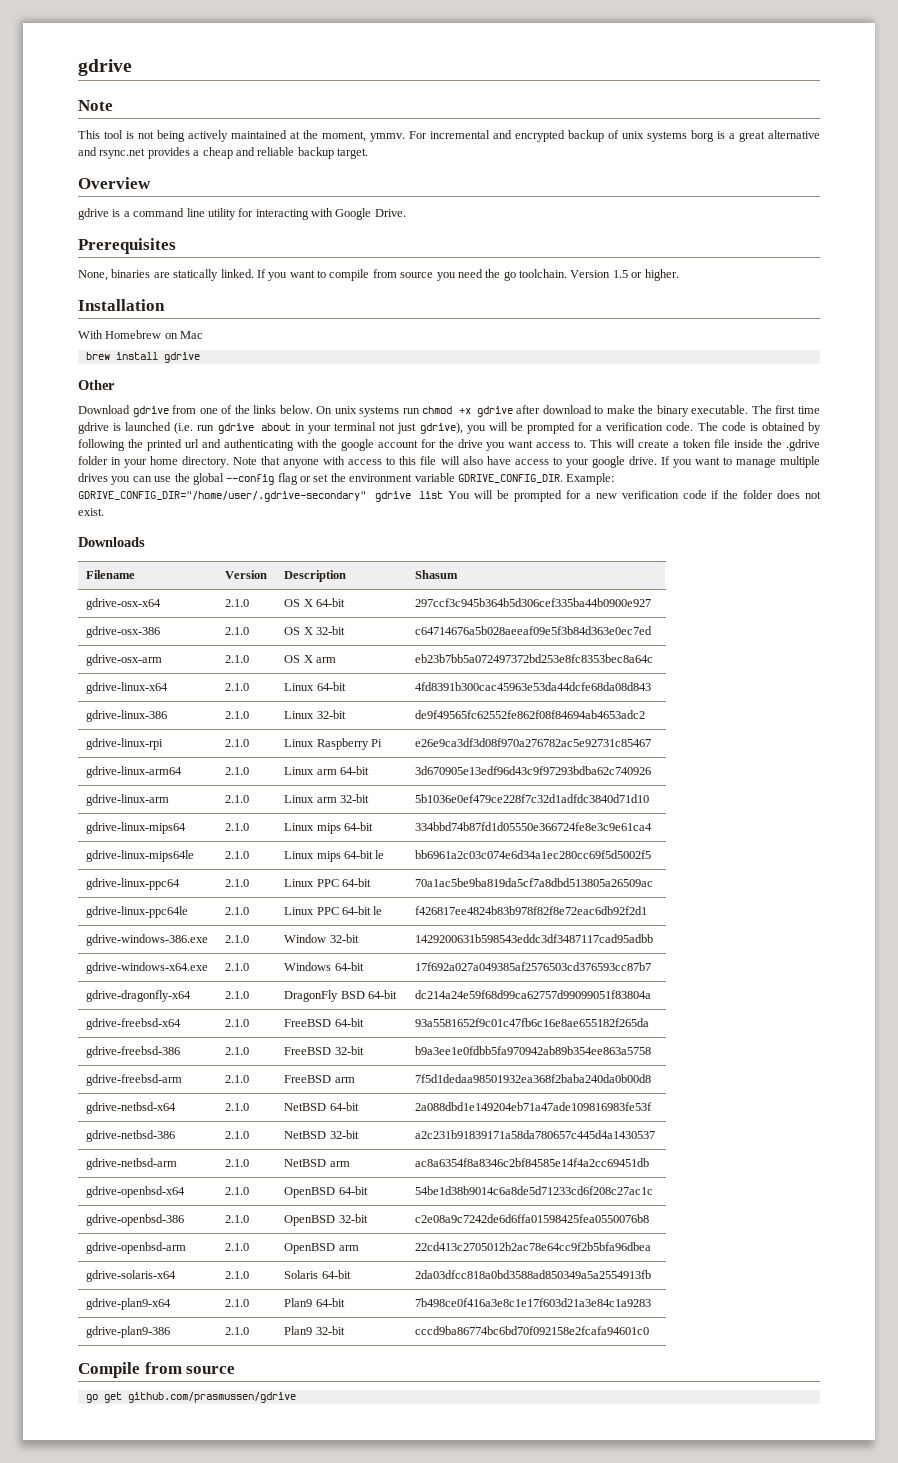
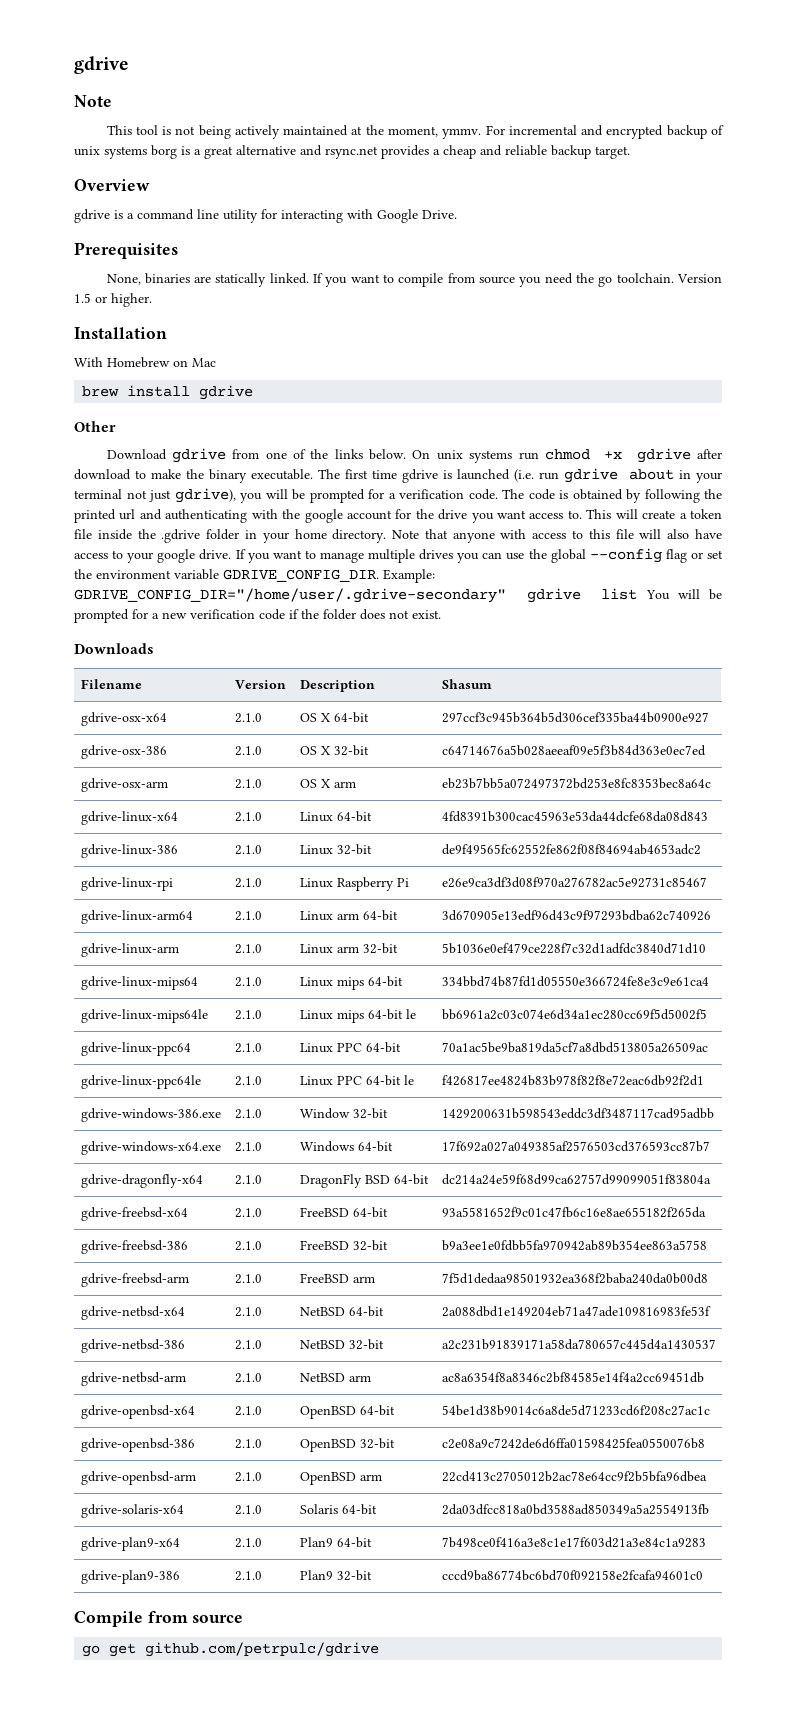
- go get github.com/prasmussen/gdrive
+ go get github.com/petrpulc/gdrive

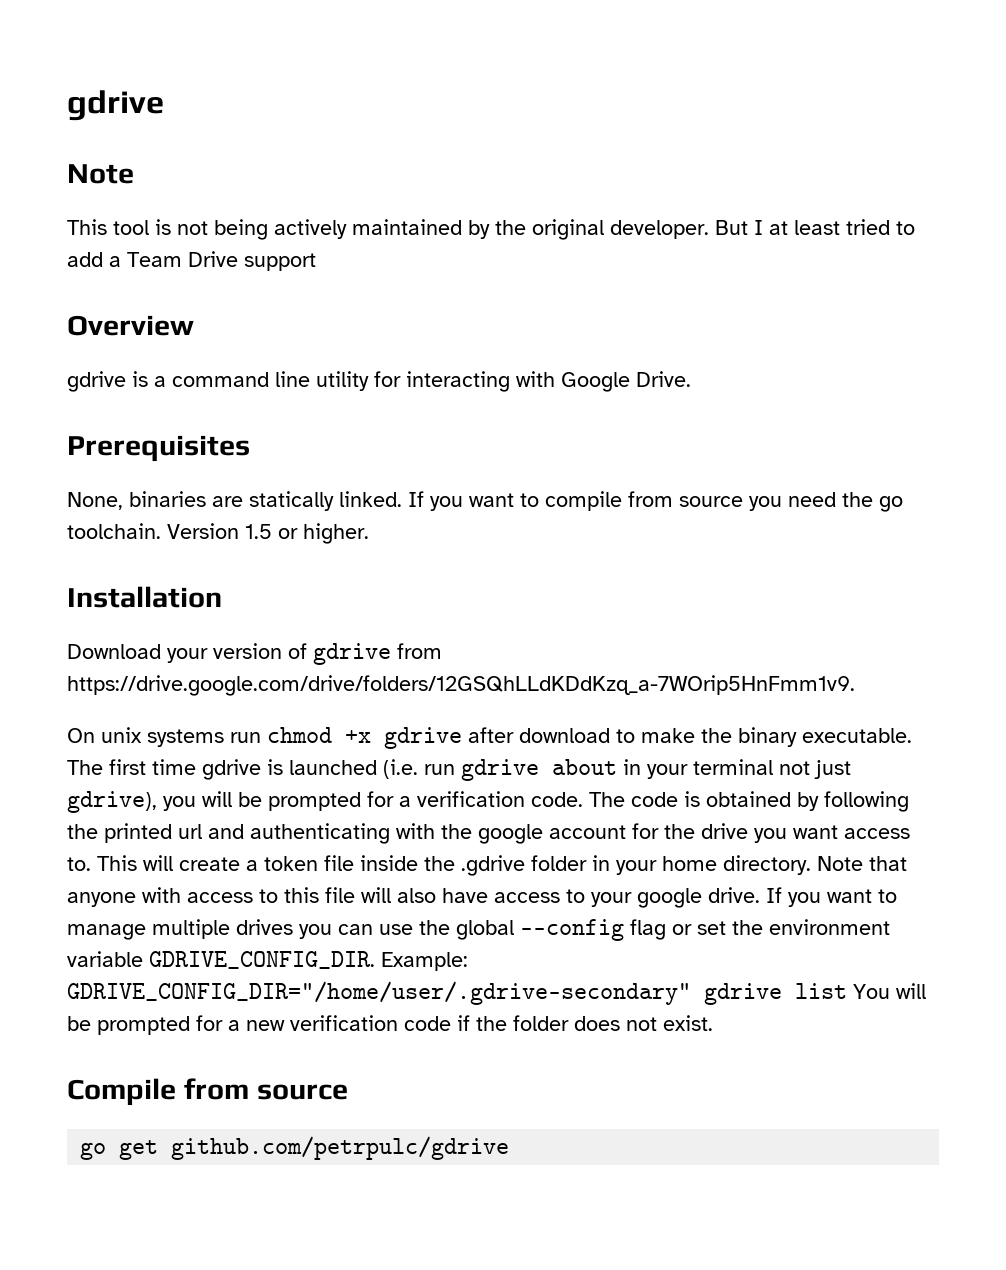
- This tool is not being actively maintained at the moment, ymmv. For incremental and encrypted backup of unix systems borg is a great alternative and rsync.net provides a cheap and reliable backup target.
+ This tool is not being actively maintained by the original developer. But I at least tried to add a Team Drive support
- With Homebrew on Mac
- brew install gdrive
- Other
- Download gdrive from one of the links below. On unix systems run chmod +x gdrive after download to make the binary executable.
+ Download your version of gdrive from https://drive.google.com/drive/folders/12GSQhLLdKDdKzq_a-7WOrip5HnFmm1v9.
+ On unix systems run chmod +x gdrive after download to make the binary executable.
- Downloads
- Filename | Version | Description | Shasum
- gdrive-osx-x64 | 2.1.0 | OS X 64-bit | 297ccf3c945b364b5d306cef335ba44b0900e927
- gdrive-osx-386 | 2.1.0 | OS X 32-bit | c64714676a5b028aeeaf09e5f3b84d363e0ec7ed
- gdrive-osx-arm | 2.1.0 | OS X arm | eb23b7bb5a072497372bd253e8fc8353bec8a64c
- gdrive-linux-x64 | 2.1.0 | Linux 64-bit | 4fd8391b300cac45963e53da44dcfe68da08d843
- gdrive-linux-386 | 2.1.0 | Linux 32-bit | de9f49565fc62552fe862f08f84694ab4653adc2
- gdrive-linux-rpi | 2.1.0 | Linux Raspberry Pi | e26e9ca3df3d08f970a276782ac5e92731c85467
- gdrive-linux-arm64 | 2.1.0 | Linux arm 64-bit | 3d670905e13edf96d43c9f97293bdba62c740926
- gdrive-linux-arm | 2.1.0 | Linux arm 32-bit | 5b1036e0ef479ce228f7c32d1adfdc3840d71d10
- gdrive-linux-mips64 | 2.1.0 | Linux mips 64-bit | 334bbd74b87fd1d05550e366724fe8e3c9e61ca4
- gdrive-linux-mips64le | 2.1.0 | Linux mips 64-bit le | bb6961a2c03c074e6d34a1ec280cc69f5d5002f5
- gdrive-linux-ppc64 | 2.1.0 | Linux PPC 64-bit | 70a1ac5be9ba819da5cf7a8dbd513805a26509ac
- gdrive-linux-ppc64le | 2.1.0 | Linux PPC 64-bit le | f426817ee4824b83b978f82f8e72eac6db92f2d1
- gdrive-windows-386.exe | 2.1.0 | Window 32-bit | 1429200631b598543eddc3df3487117cad95adbb
- gdrive-windows-x64.exe | 2.1.0 | Windows 64-bit | 17f692a027a049385af2576503cd376593cc87b7
- gdrive-dragonfly-x64 | 2.1.0 | DragonFly BSD 64-bit | dc214a24e59f68d99ca62757d99099051f83804a
- gdrive-freebsd-x64 | 2.1.0 | FreeBSD 64-bit | 93a5581652f9c01c47fb6c16e8ae655182f265da
- gdrive-freebsd-386 | 2.1.0 | FreeBSD 32-bit | b9a3ee1e0fdbb5fa970942ab89b354ee863a5758
- gdrive-freebsd-arm | 2.1.0 | FreeBSD arm | 7f5d1dedaa98501932ea368f2baba240da0b00d8
- gdrive-netbsd-x64 | 2.1.0 | NetBSD 64-bit | 2a088dbd1e149204eb71a47ade109816983fe53f
- gdrive-netbsd-386 | 2.1.0 | NetBSD 32-bit | a2c231b91839171a58da780657c445d4a1430537
- gdrive-netbsd-arm | 2.1.0 | NetBSD arm | ac8a6354f8a8346c2bf84585e14f4a2cc69451db
- gdrive-openbsd-x64 | 2.1.0 | OpenBSD 64-bit | 54be1d38b9014c6a8de5d71233cd6f208c27ac1c
- gdrive-openbsd-386 | 2.1.0 | OpenBSD 32-bit | c2e08a9c7242de6d6ffa01598425fea0550076b8
- gdrive-openbsd-arm | 2.1.0 | OpenBSD arm | 22cd413c2705012b2ac78e64cc9f2b5bfa96dbea
- gdrive-solaris-x64 | 2.1.0 | Solaris 64-bit | 2da03dfcc818a0bd3588ad850349a5a2554913fb
- gdrive-plan9-x64 | 2.1.0 | Plan9 64-bit | 7b498ce0f416a3e8c1e17f603d21a3e84c1a9283
- gdrive-plan9-386 | 2.1.0 | Plan9 32-bit | cccd9ba86774bc6bd70f092158e2fcafa94601c0

